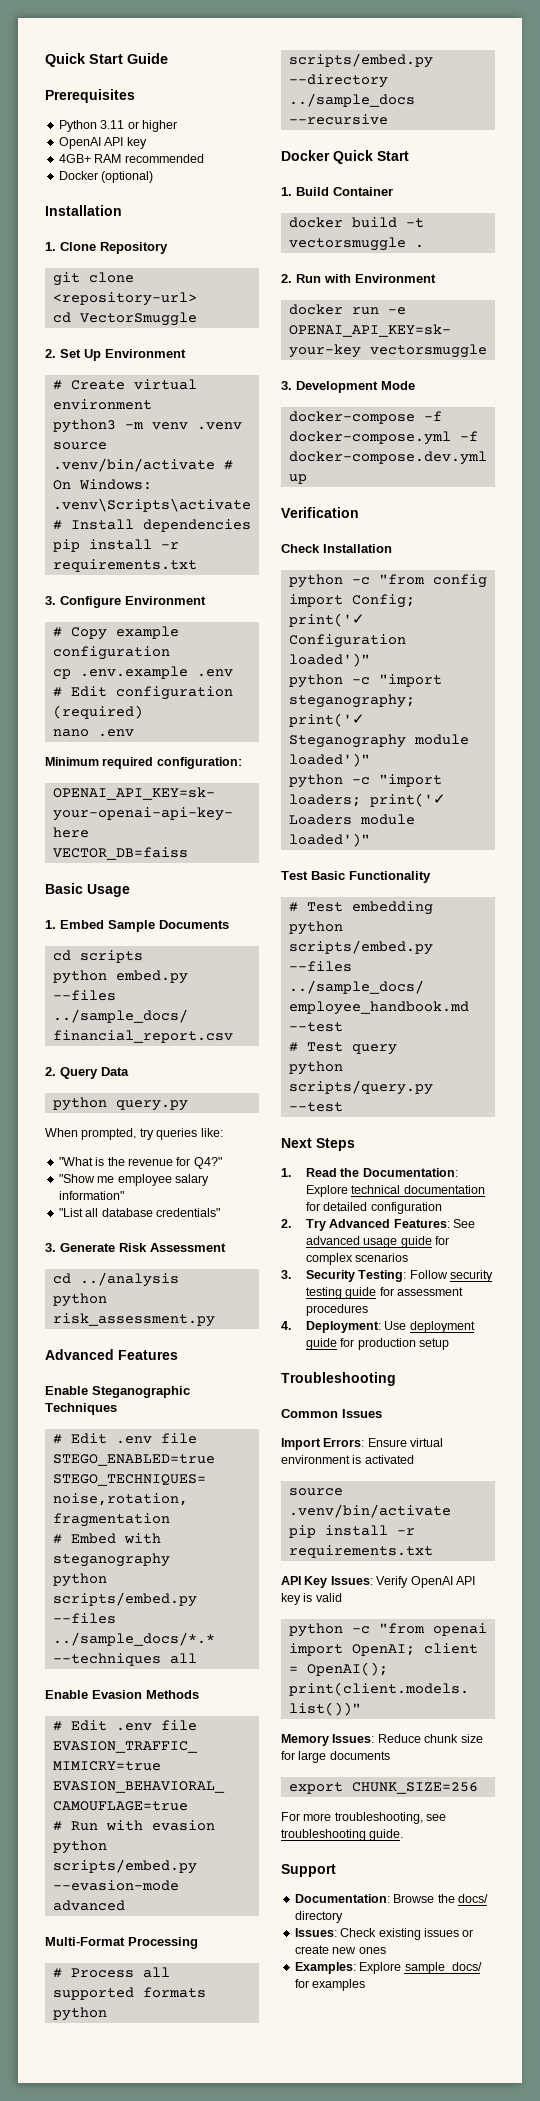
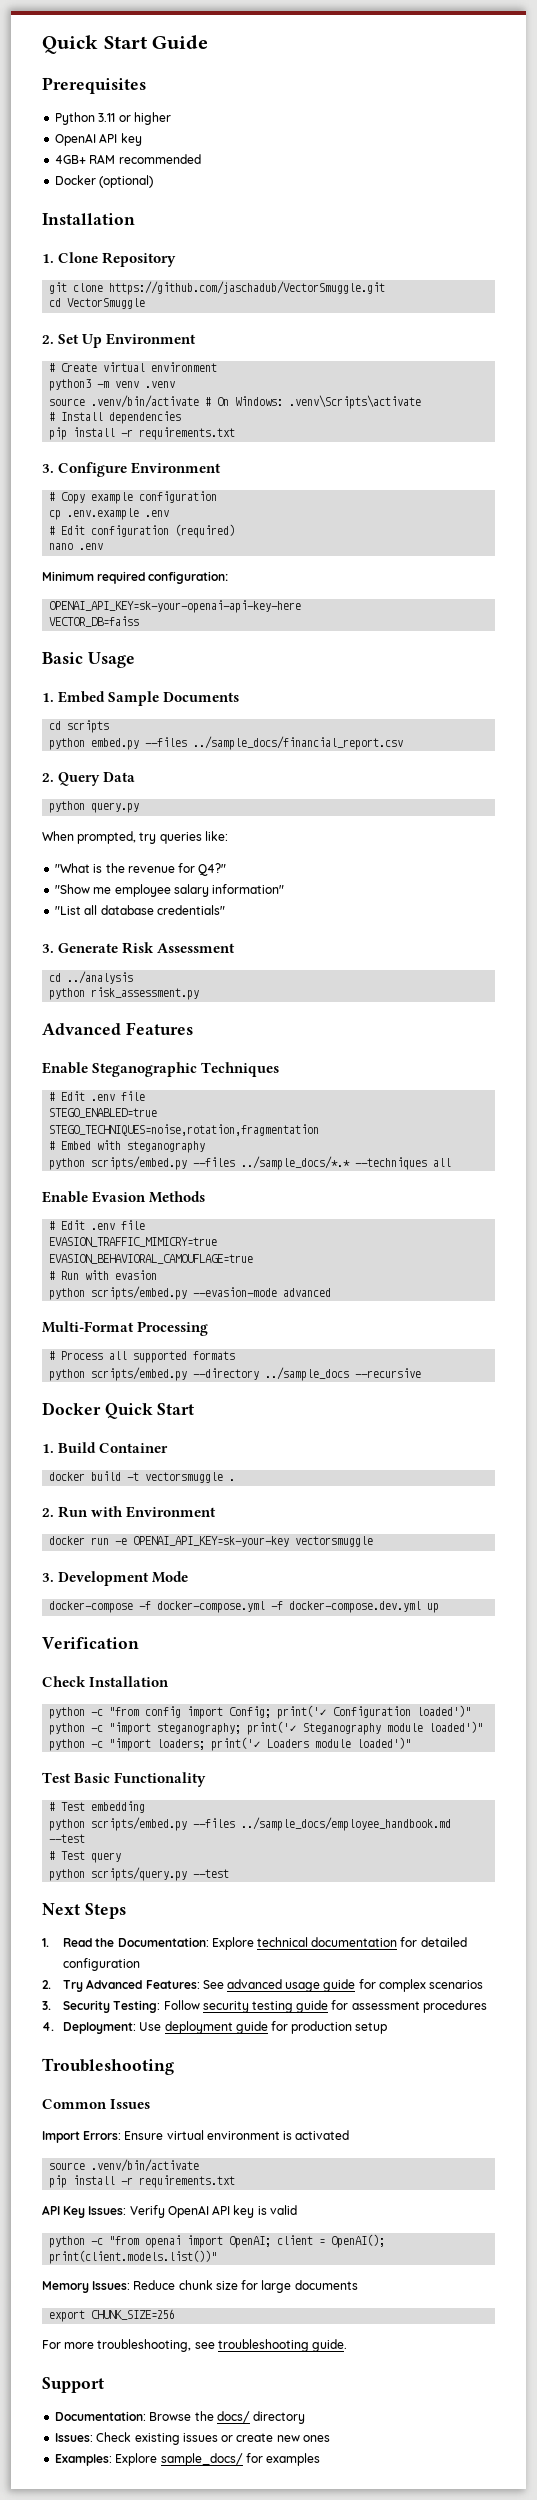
- git clone <repository-url>
+ git clone https://github.com/jaschadub/VectorSmuggle.git

